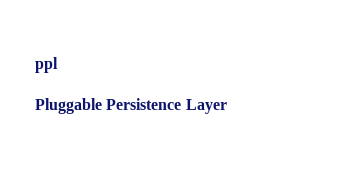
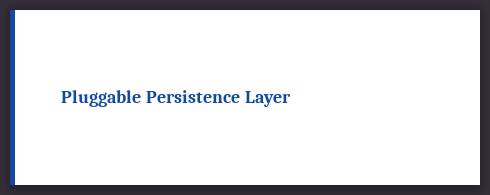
- ppl

